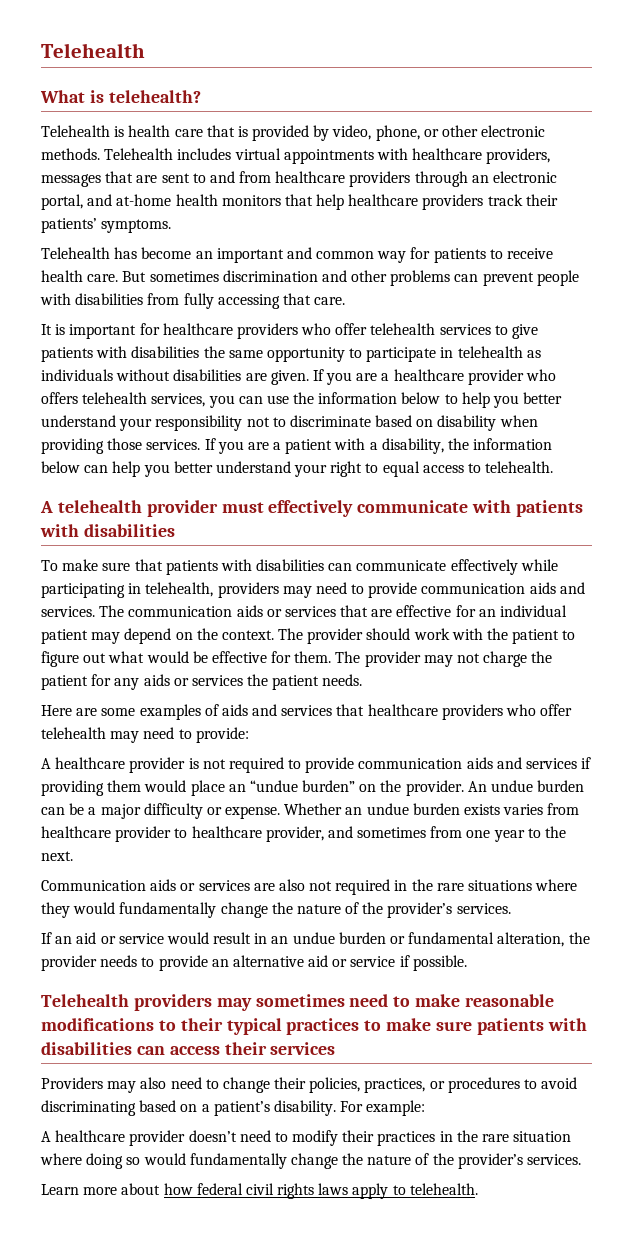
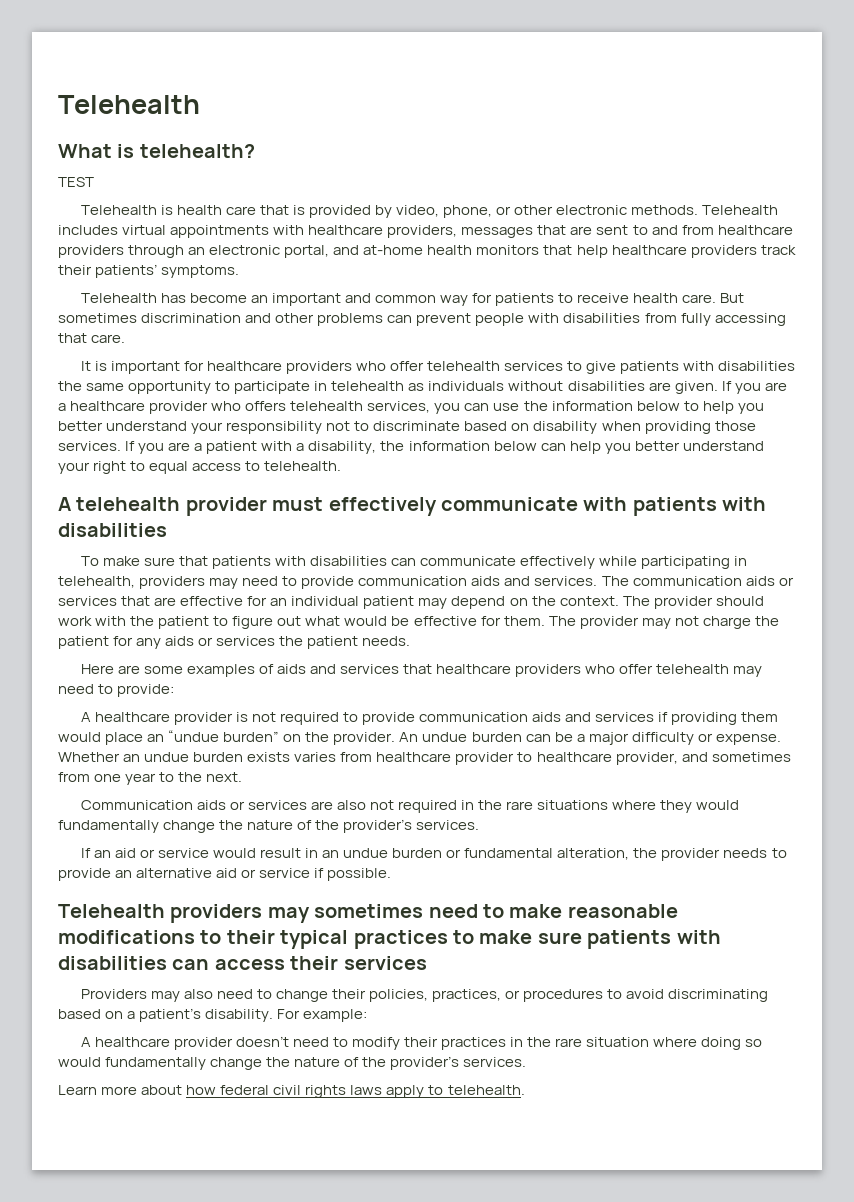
+ TEST

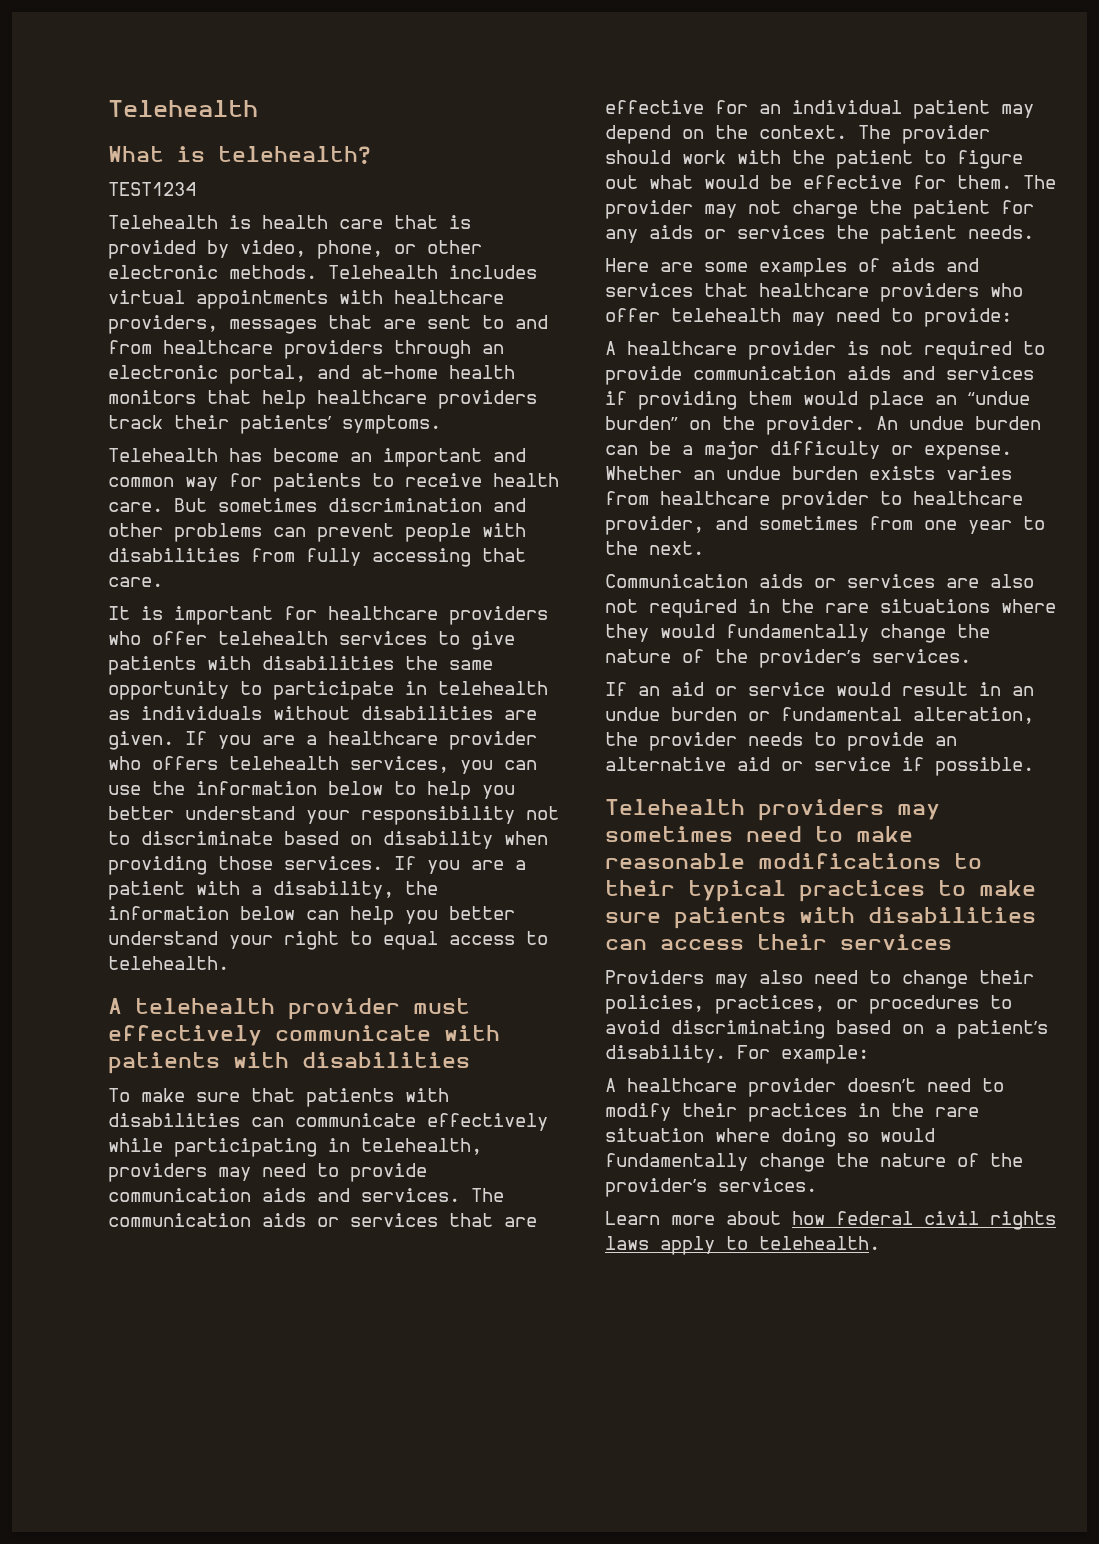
- TEST
+ TEST1234

